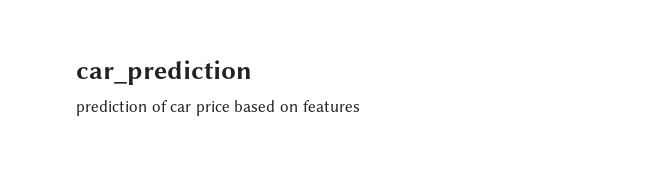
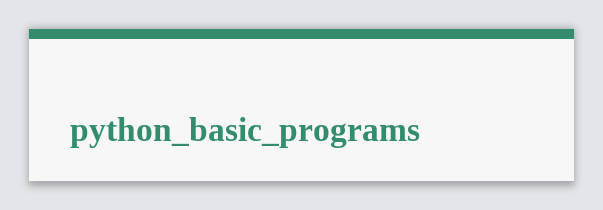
- car_prediction
- prediction of car price based on features
+ python_basic_programs

